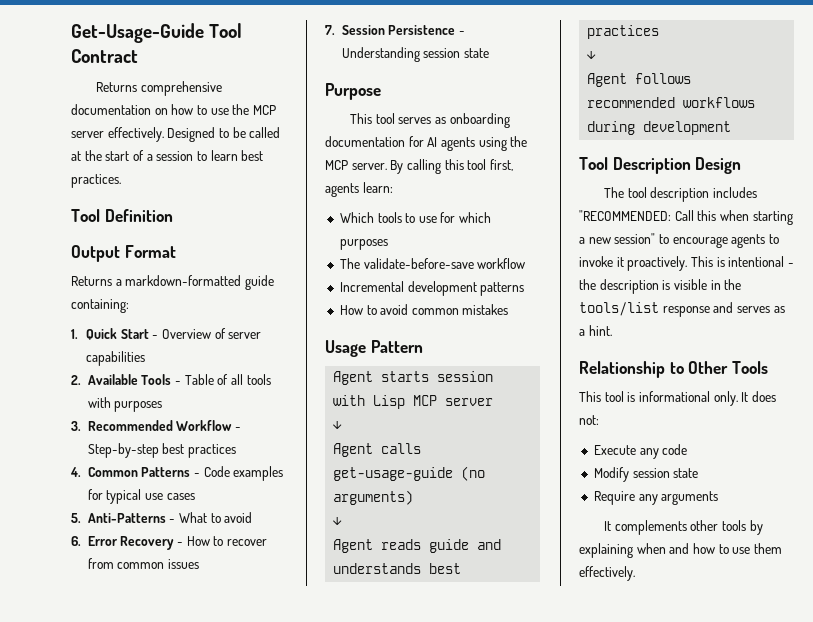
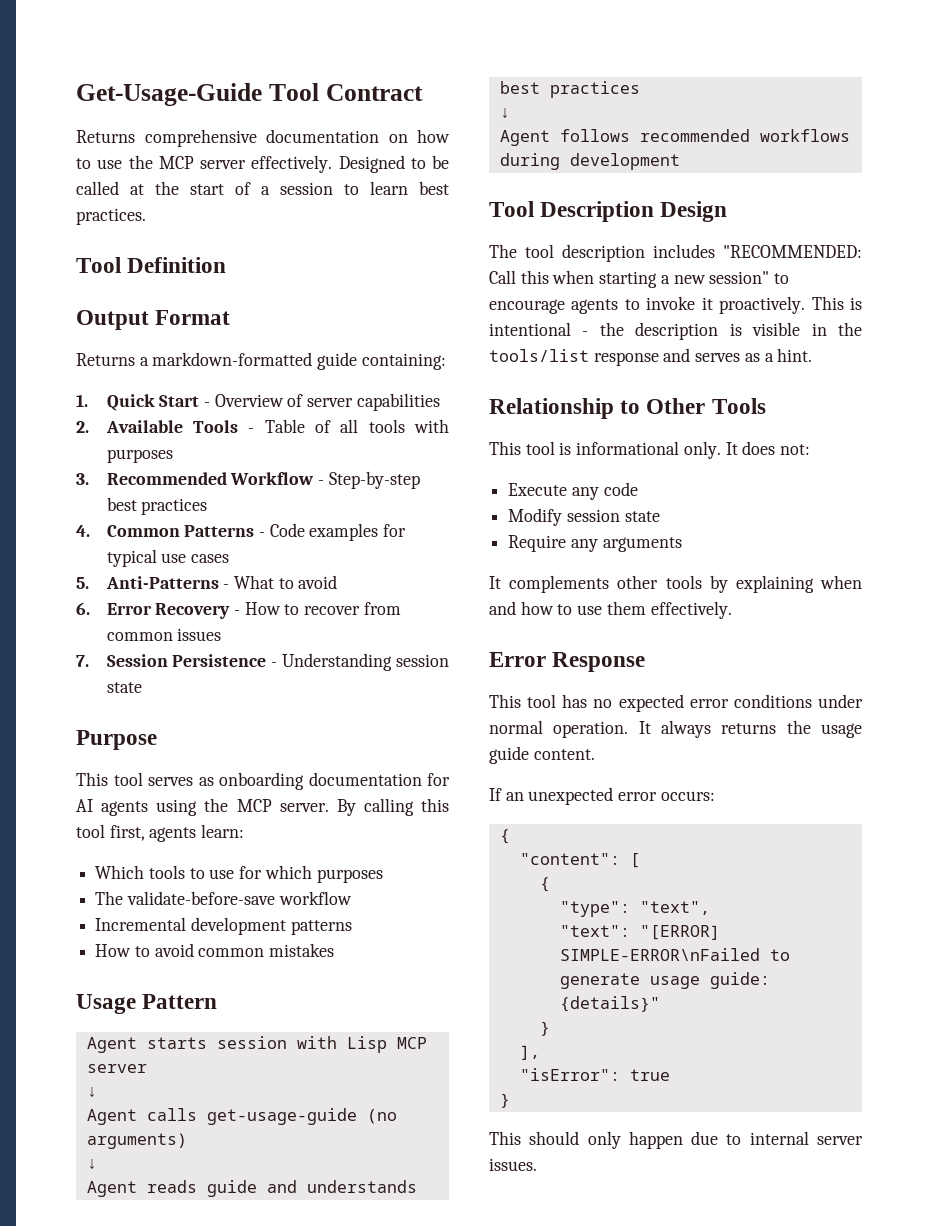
+ Error Response
+ This tool has no expected error conditions under normal operation. It always returns the usage guide content.
+ If an unexpected error occurs:
+ {
+ "content": [
+ {
+ "type": "text",
+ "text": "[ERROR] SIMPLE-ERROR\nFailed to generate usage guide: {details}"
+ }
+ ],
+ "isError": true
+ }
+ This should only happen due to internal server issues.

